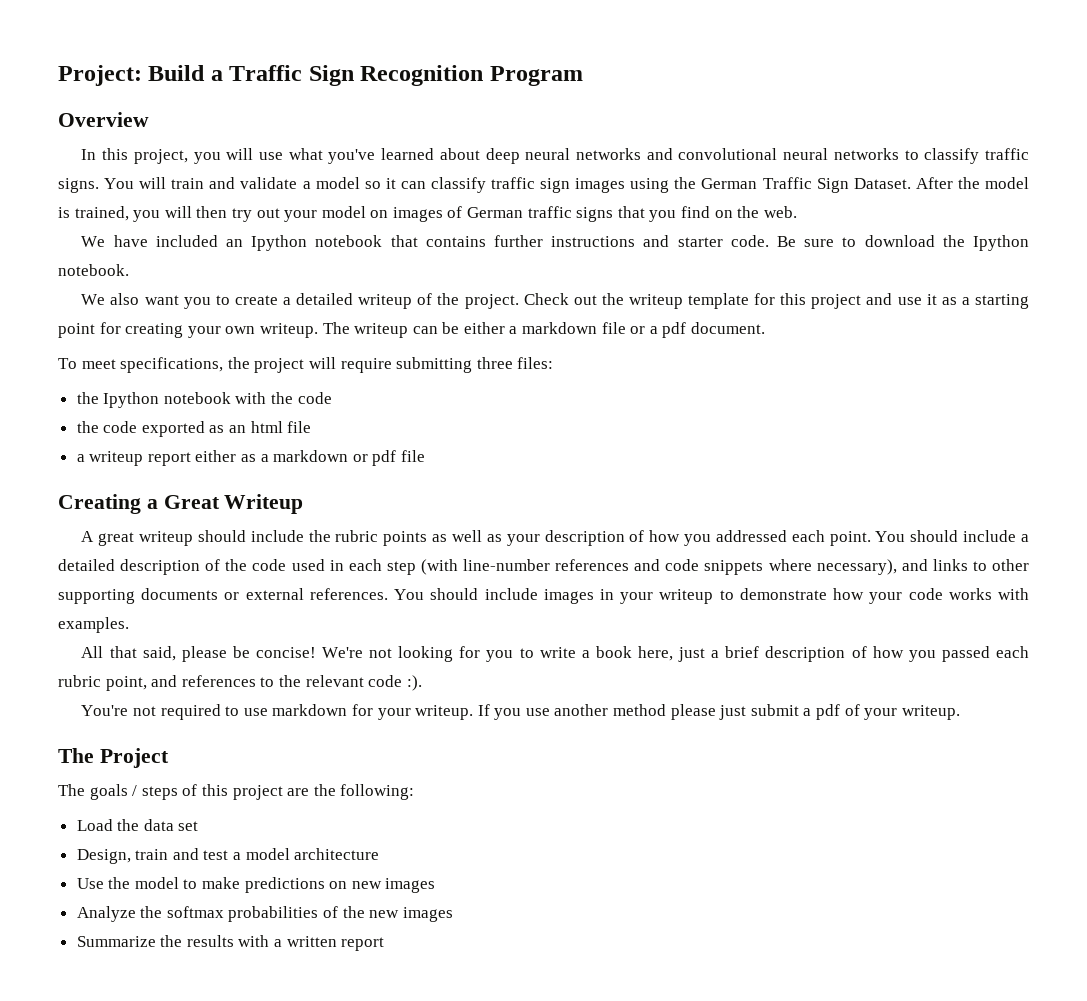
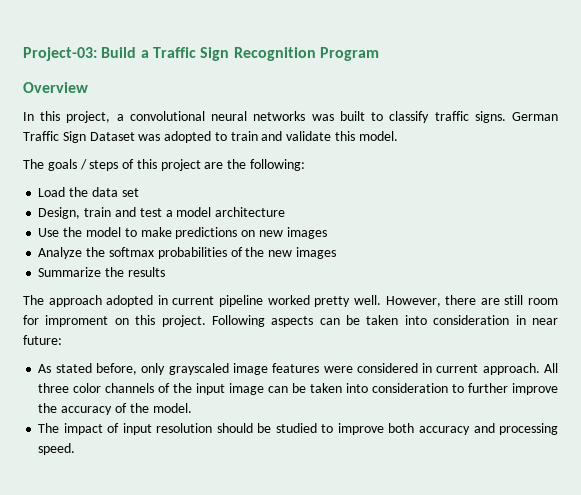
- Project: Build a Traffic Sign Recognition Program
+ Project-03: Build a Traffic Sign Recognition Program
- In this project, you will use what you've learned about deep neural networks and convolutional neural networks to classify traffic signs.
+ In this project, a convolutional neural networks was built to classify traffic signs.
- You will train and validate a model so it can classify traffic sign images using the German Traffic Sign Dataset. After the model is trained, you will then try out your model on images of German traffic signs that you find on the web.
- We have included an Ipython notebook that contains further instructions and starter code. Be sure to download the Ipython notebook.
- We also want you to create a detailed writeup of the project. Check out the writeup template for this project and use it as a starting point for creating your own writeup. The writeup can be either a markdown file or a pdf document.
- To meet specifications, the project will require submitting three files:
- the Ipython notebook with the code
- the code exported as an html file
- a writeup report either as a markdown or pdf file
- Creating a Great Writeup
- A great writeup should include the rubric points as well as your description of how you addressed each point. You should include a detailed description of the code used in each step (with line-number references and code snippets where necessary), and links to other supporting documents or external references. You should include images in your writeup to demonstrate how your code works with examples.
- All that said, please be concise! We're not looking for you to write a book here, just a brief description of how you passed each rubric point, and references to the relevant code :).
- You're not required to use markdown for your writeup. If you use another method please just submit a pdf of your writeup.
- The Project
+ German Traffic Sign Dataset was adopted to train and validate this model.
- Summarize the results with a written report
+ Summarize the results
+ The approach adopted in current pipeline worked pretty well. However, there are still room for improment on this project. Following aspects can be taken into consideration in near future:
+ As stated before, only grayscaled image features were considered in current approach. All three color channels of the input image can be taken into consideration to further improve the accuracy of the model.
+ The impact of input resolution should be studied to improve both accuracy and processing speed.

